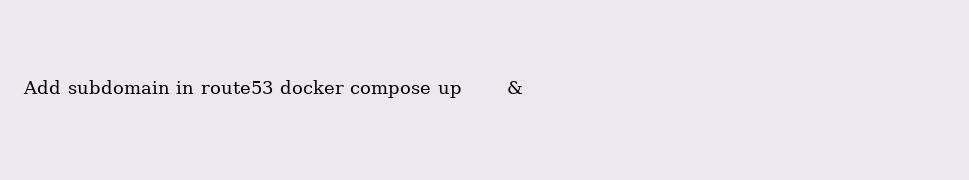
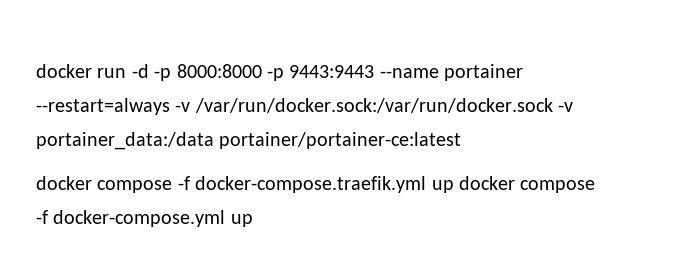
- Add subdomain in route53 docker compose up &
+ docker run -d -p 8000:8000 -p 9443:9443 --name portainer --restart=always -v /var/run/docker.sock:/var/run/docker.sock -v portainer_data:/data portainer/portainer-ce:latest
+ docker compose -f docker-compose.traefik.yml up docker compose -f docker-compose.yml up

